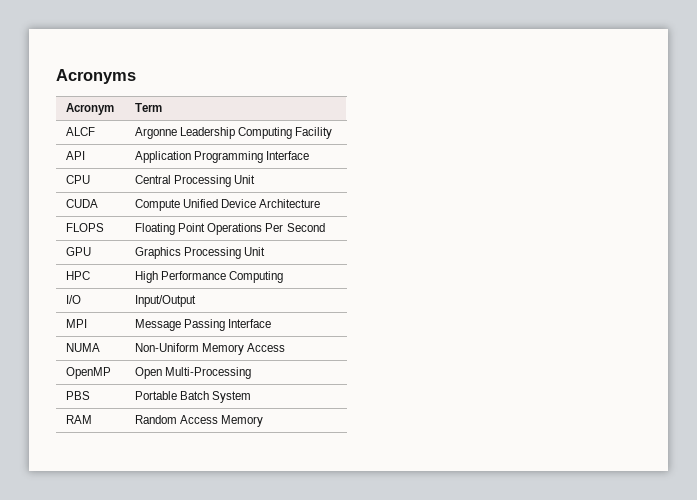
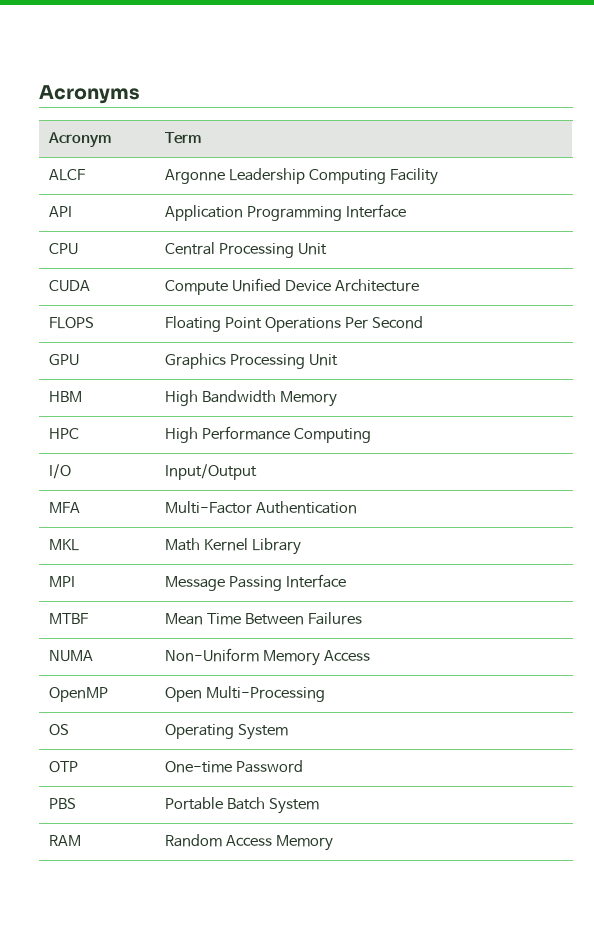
+ HBM | High Bandwidth Memory
+ MFA | Multi-Factor Authentication
+ MKL | Math Kernel Library
+ MTBF | Mean Time Between Failures
+ OS | Operating System
+ OTP | One-time Password

